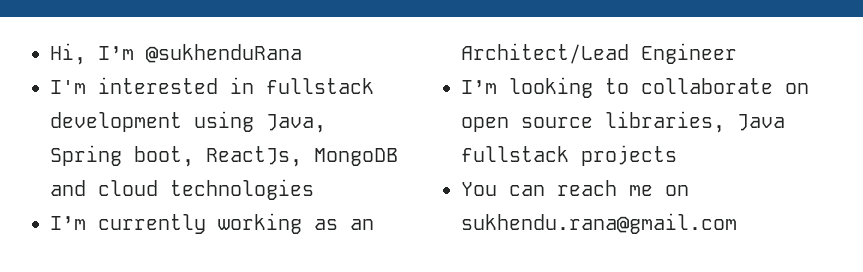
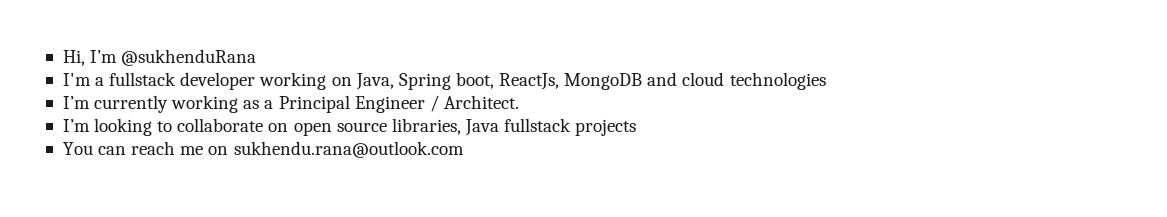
- I'm interested in fullstack development using Java, Spring boot, ReactJs, MongoDB and cloud technologies
+ I'm a fullstack developer working on Java, Spring boot, ReactJs, MongoDB and cloud technologies
- I’m currently working as an Architect/Lead Engineer
+ I’m currently working as a Principal Engineer / Architect.
- You can reach me on sukhendu.rana@gmail.com
+ You can reach me on sukhendu.rana@outlook.com

